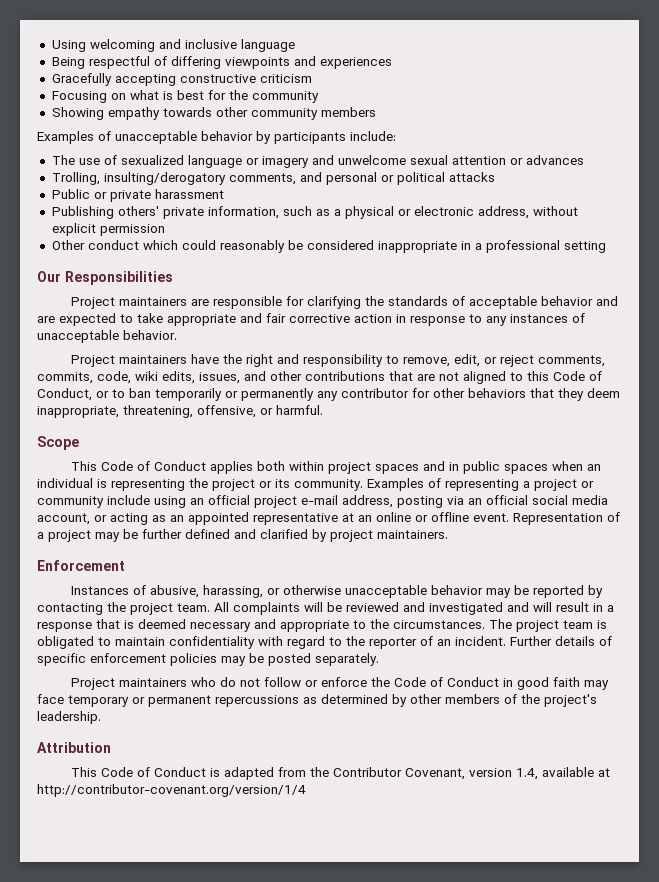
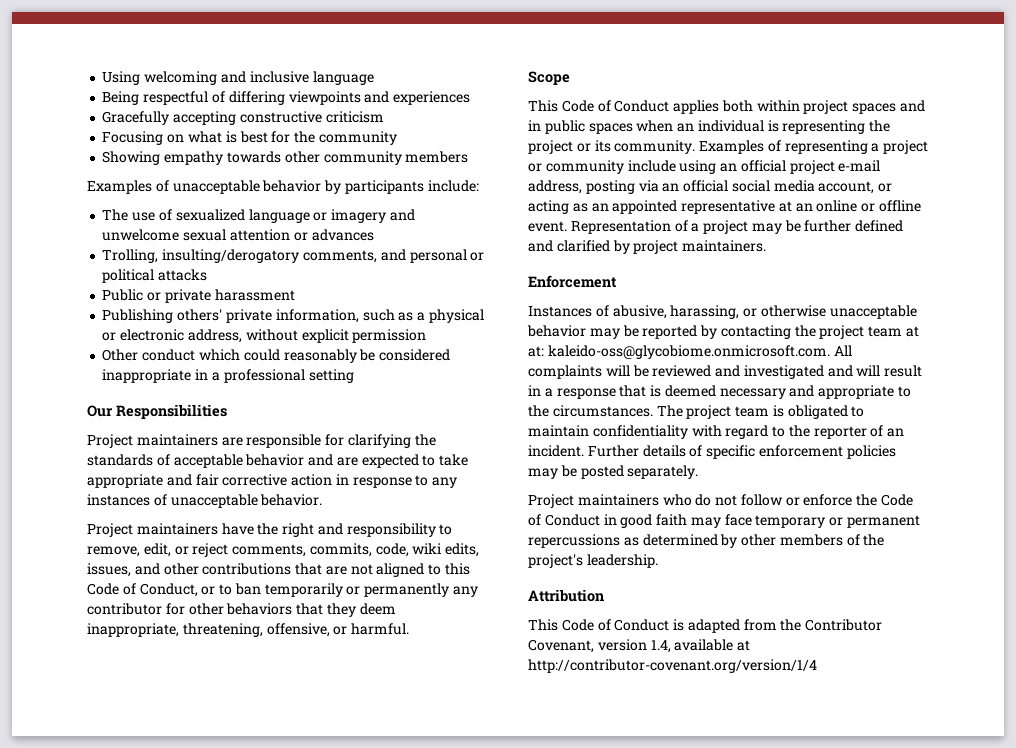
- Instances of abusive, harassing, or otherwise unacceptable behavior may be reported by contacting the project team. All complaints will be reviewed and investigated and will result in a response that is deemed necessary and appropriate to the circumstances.
+ Instances of abusive, harassing, or otherwise unacceptable behavior may be reported by contacting the project team at at: kaleido-oss@glycobiome.onmicrosoft.com. All complaints will be reviewed and investigated and will result in a response that is deemed necessary and appropriate to the circumstances.

